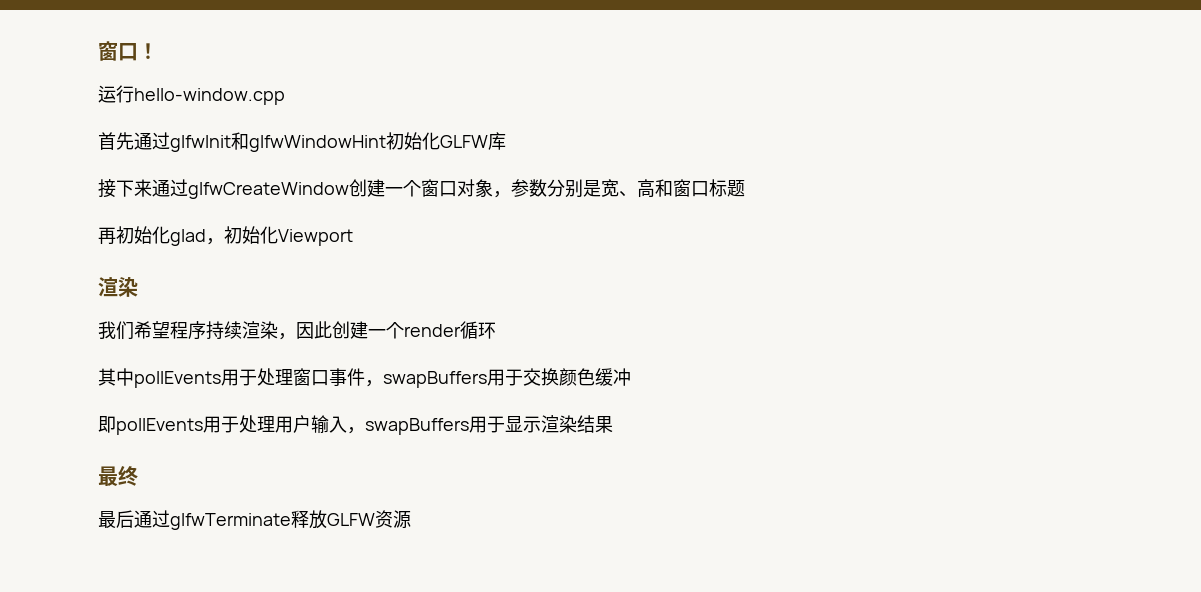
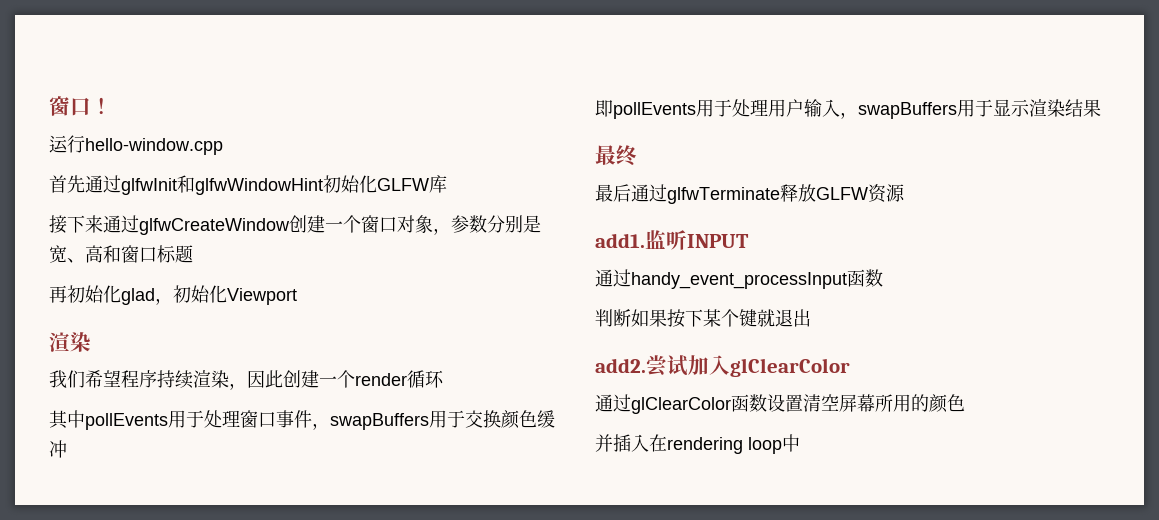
+ add1.监听INPUT
+ 通过handy_event_processInput函数
+ 判断如果按下某个键就退出
+ add2.尝试加入glClearColor
+ 通过glClearColor函数设置清空屏幕所用的颜色
+ 并插入在rendering loop中

